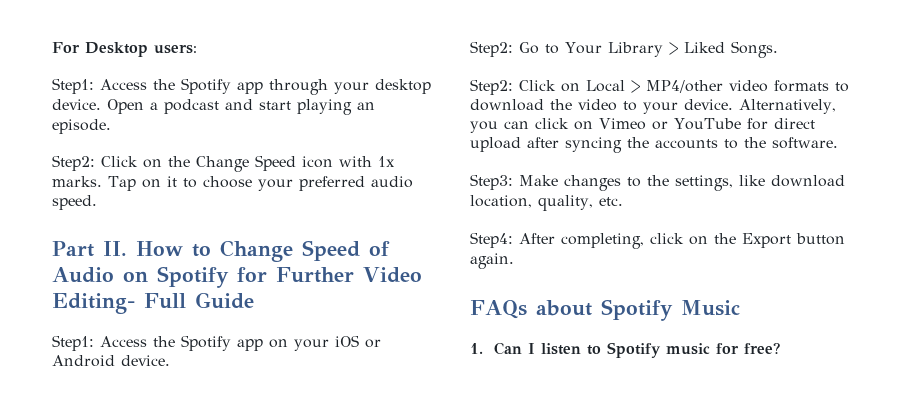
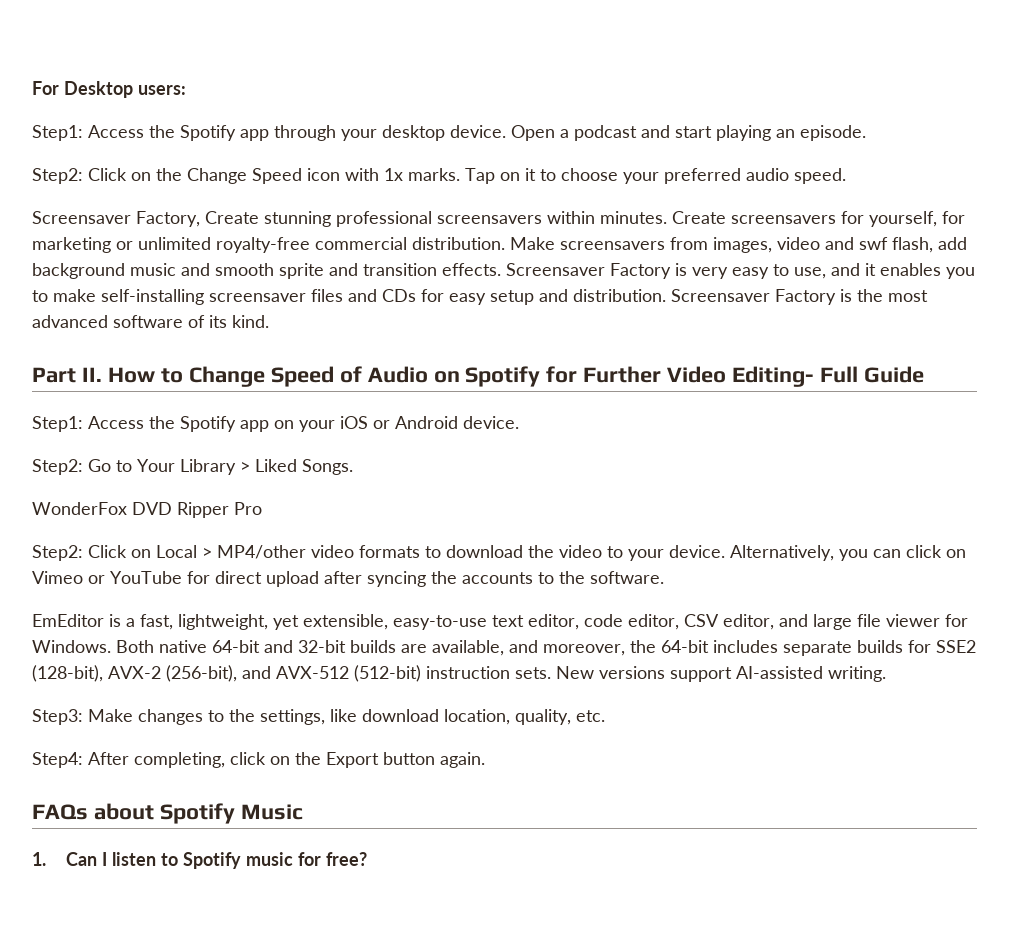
+ Screensaver Factory, Create stunning professional screensavers within minutes. Create screensavers for yourself, for marketing or unlimited royalty-free commercial distribution. Make screensavers from images, video and swf flash, add background music and smooth sprite and transition effects. Screensaver Factory is very easy to use, and it enables you to make self-installing screensaver files and CDs for easy setup and distribution. Screensaver Factory is the most advanced software of its kind.
+ WonderFox DVD Ripper Pro
+ EmEditor is a fast, lightweight, yet extensible, easy-to-use text editor, code editor, CSV editor, and large file viewer for Windows. Both native 64-bit and 32-bit builds are available, and moreover, the 64-bit includes separate builds for SSE2 (128-bit), AVX-2 (256-bit), and AVX-512 (512-bit) instruction sets. New versions support AI-assisted writing.

